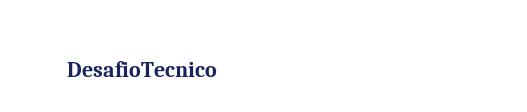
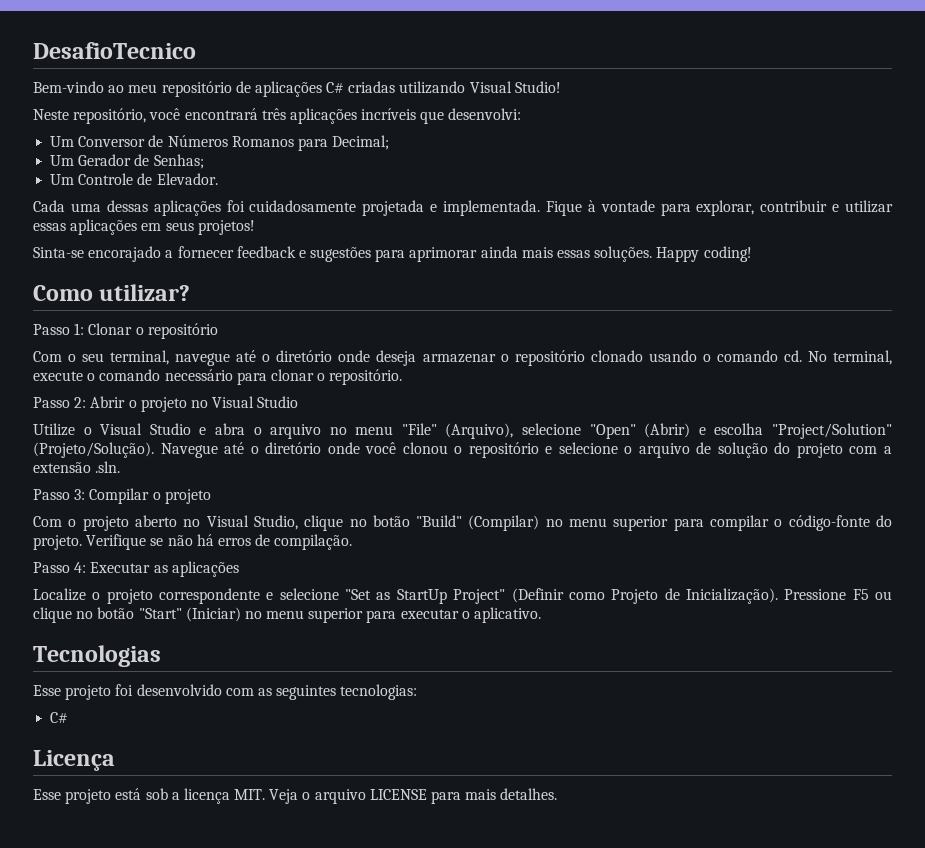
+ Bem-vindo ao meu repositório de aplicações C# criadas utilizando Visual Studio!
+ Neste repositório, você encontrará três aplicações incríveis que desenvolvi:
+ Um Conversor de Números Romanos para Decimal;
+ Um Gerador de Senhas;
+ Um Controle de Elevador.
+ Cada uma dessas aplicações foi cuidadosamente projetada e implementada. Fique à vontade para explorar, contribuir e utilizar essas aplicações em seus projetos!
+ Sinta-se encorajado a fornecer feedback e sugestões para aprimorar ainda mais essas soluções. Happy coding!
+ Como utilizar?
+ Passo 1: Clonar o repositório
+ Com o seu terminal, navegue até o diretório onde deseja armazenar o repositório clonado usando o comando cd. No terminal, execute o comando necessário para clonar o repositório.
+ Passo 2: Abrir o projeto no Visual Studio
+ Utilize o Visual Studio e abra o arquivo no menu "File" (Arquivo), selecione "Open" (Abrir) e escolha "Project/Solution" (Projeto/Solução). Navegue até o diretório onde você clonou o repositório e selecione o arquivo de solução do projeto com a extensão .sln.
+ Passo 3: Compilar o projeto
+ Com o projeto aberto no Visual Studio, clique no botão "Build" (Compilar) no menu superior para compilar o código-fonte do projeto. Verifique se não há erros de compilação.
+ Passo 4: Executar as aplicações
+ Localize o projeto correspondente e selecione "Set as StartUp Project" (Definir como Projeto de Inicialização). Pressione F5 ou clique no botão "Start" (Iniciar) no menu superior para executar o aplicativo.
+ Tecnologias
+ Esse projeto foi desenvolvido com as seguintes tecnologias:
+ C#
+ Licença
+ Esse projeto está sob a licença MIT. Veja o arquivo LICENSE para mais detalhes.

